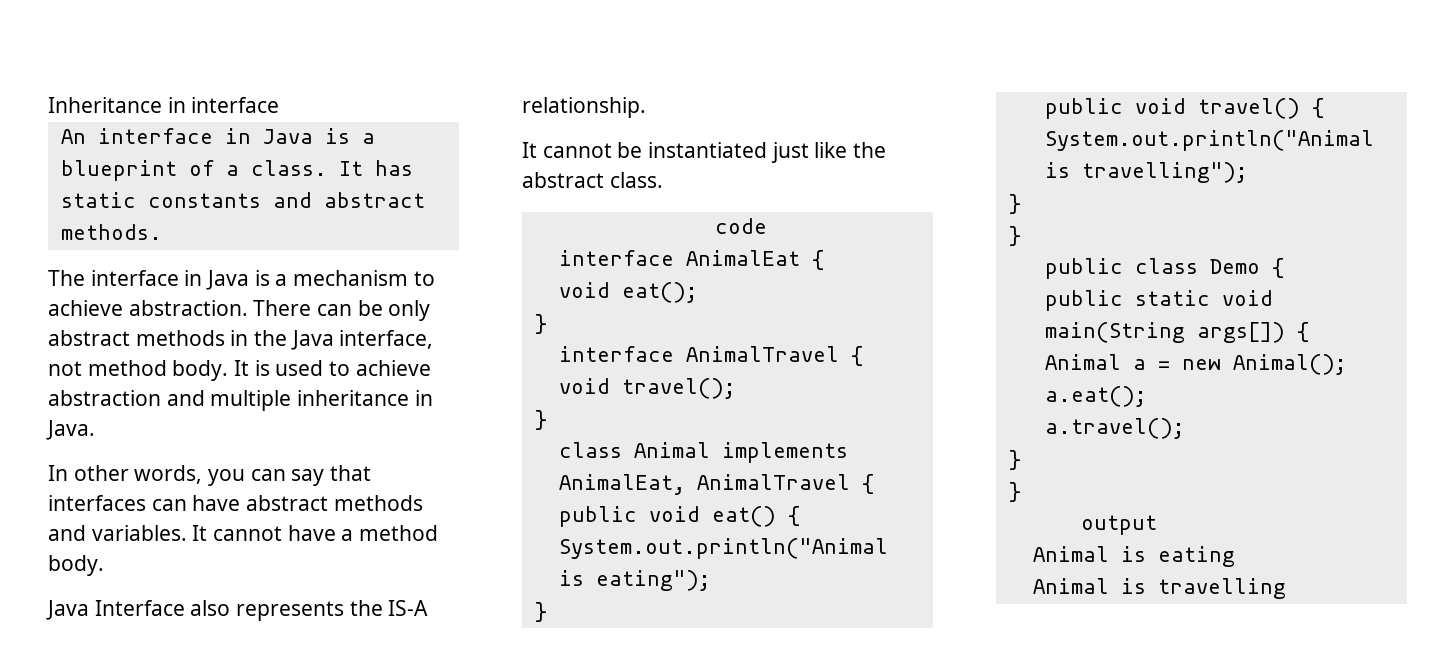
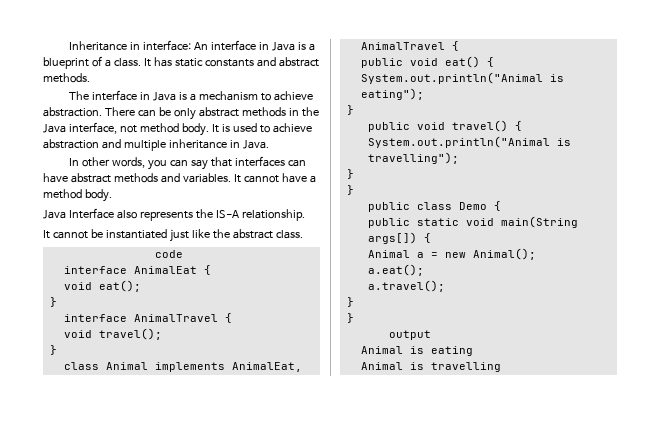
- Inheritance in interface
- An interface in Java is a blueprint of a class.
+ Inheritance in interface: An interface in Java is a blueprint of a class.

